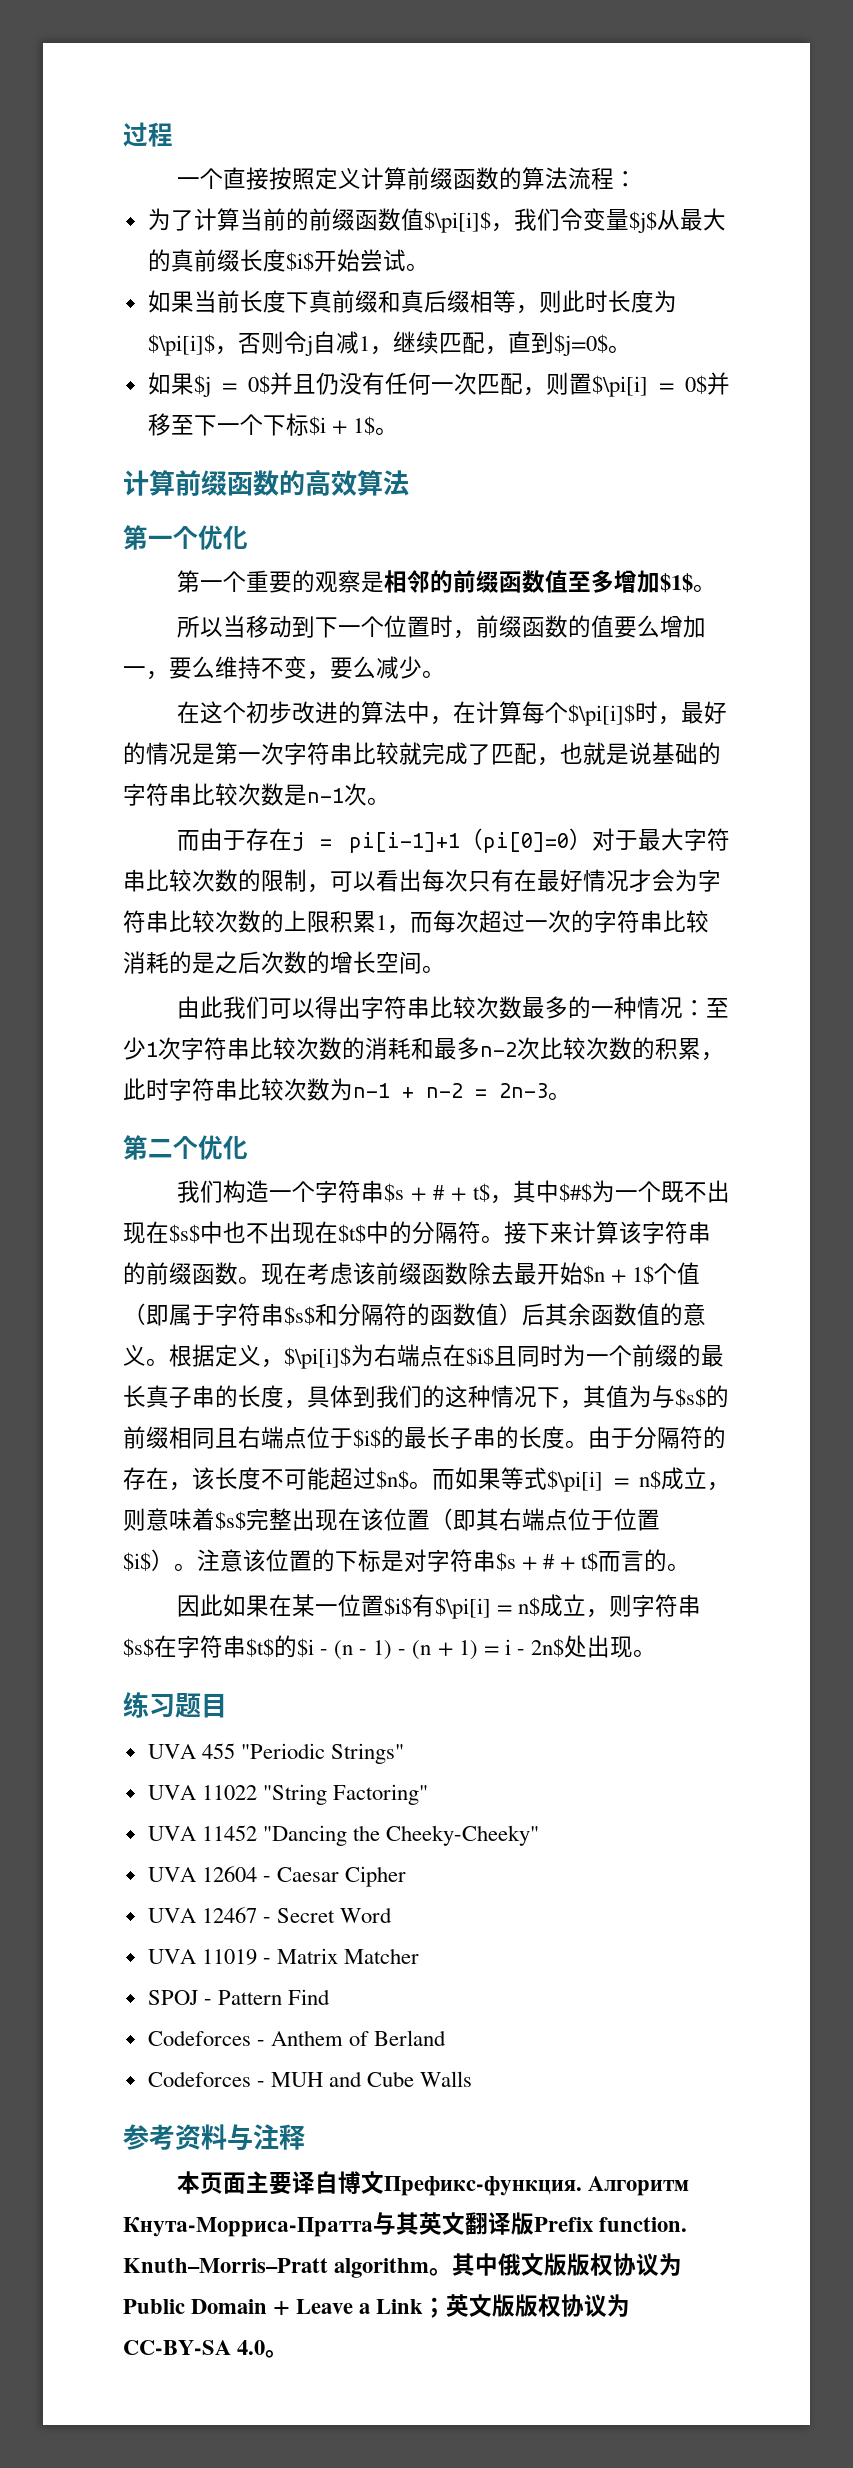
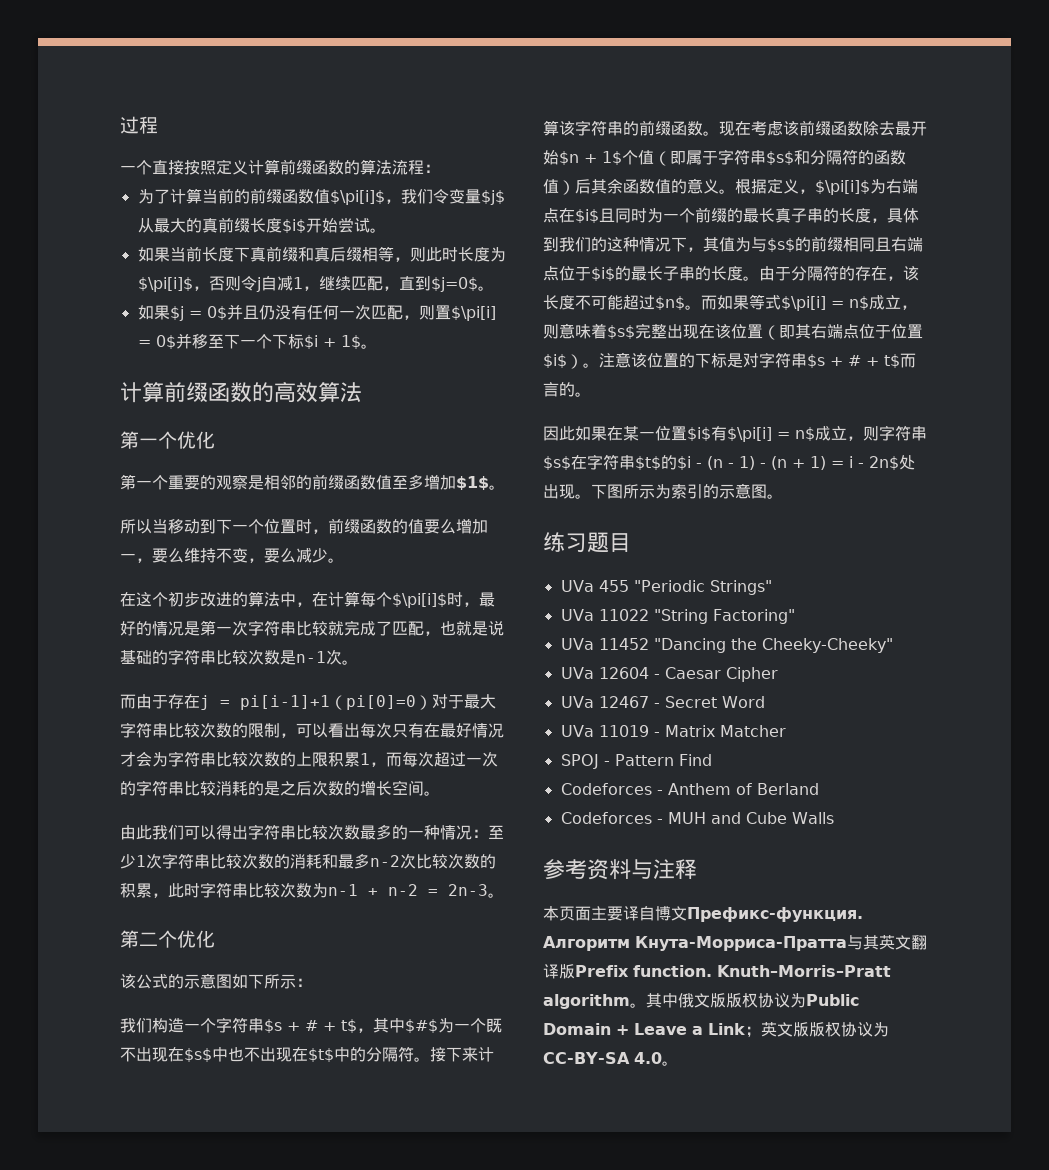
+ 该公式的示意图如下所示：
+ 下图所示为索引的示意图。
- UVA 455 "Periodic Strings"
+ UVa 455 "Periodic Strings"
- UVA 11022 "String Factoring"
+ UVa 11022 "String Factoring"
- UVA 11452 "Dancing the Cheeky-Cheeky"
+ UVa 11452 "Dancing the Cheeky-Cheeky"
- UVA 12604 - Caesar Cipher
+ UVa 12604 - Caesar Cipher
- UVA 12467 - Secret Word
+ UVa 12467 - Secret Word
- UVA 11019 - Matrix Matcher
+ UVa 11019 - Matrix Matcher

